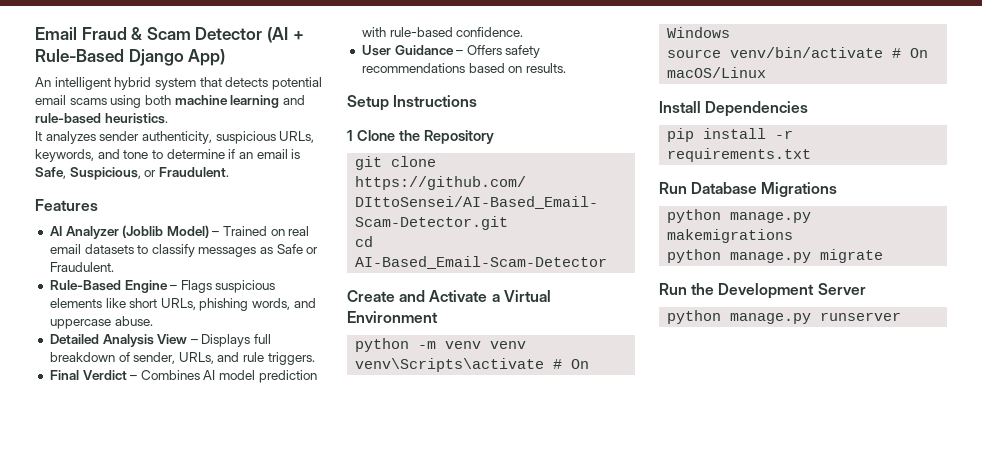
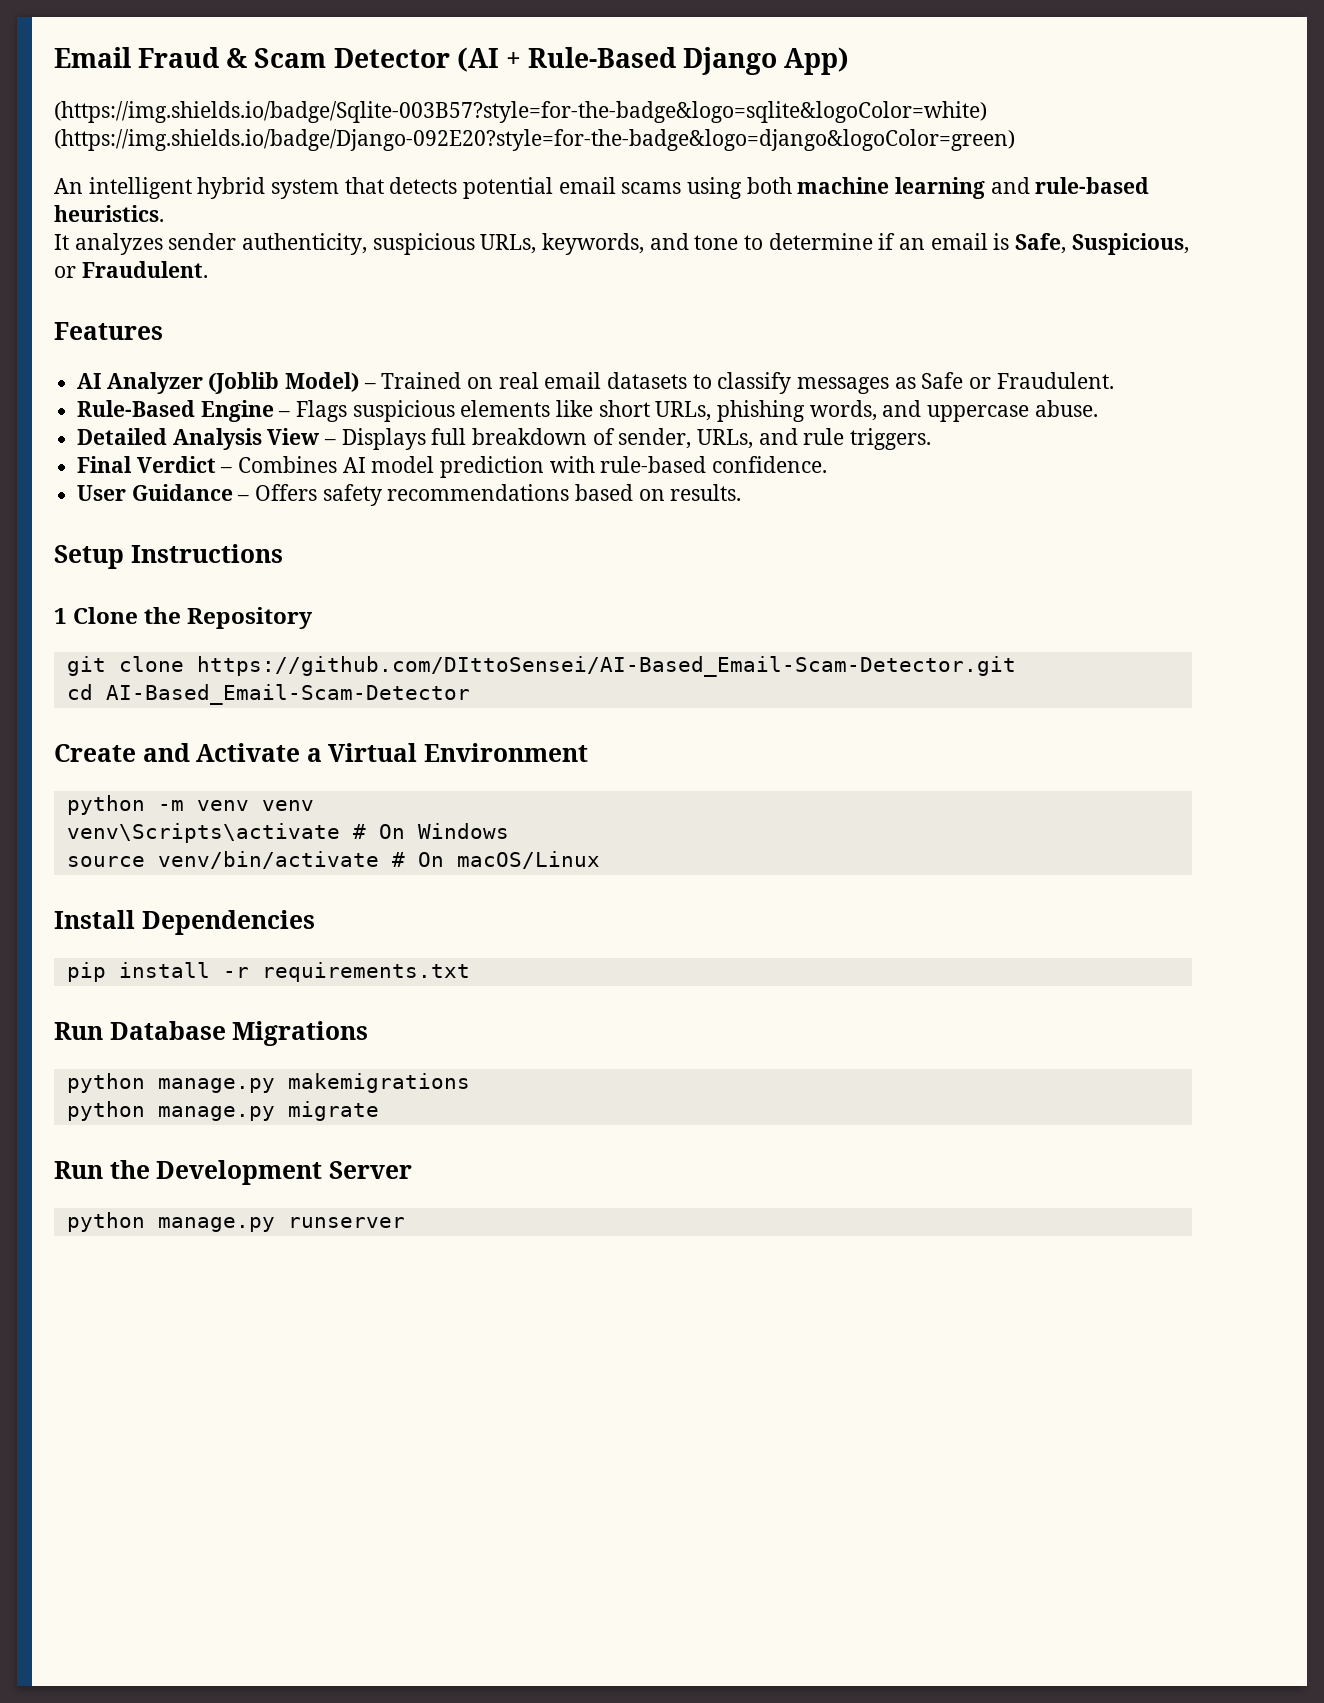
+ (https://img.shields.io/badge/Sqlite-003B57?style=for-the-badge&logo=sqlite&logoColor=white) (https://img.shields.io/badge/Django-092E20?style=for-the-badge&logo=django&logoColor=green)

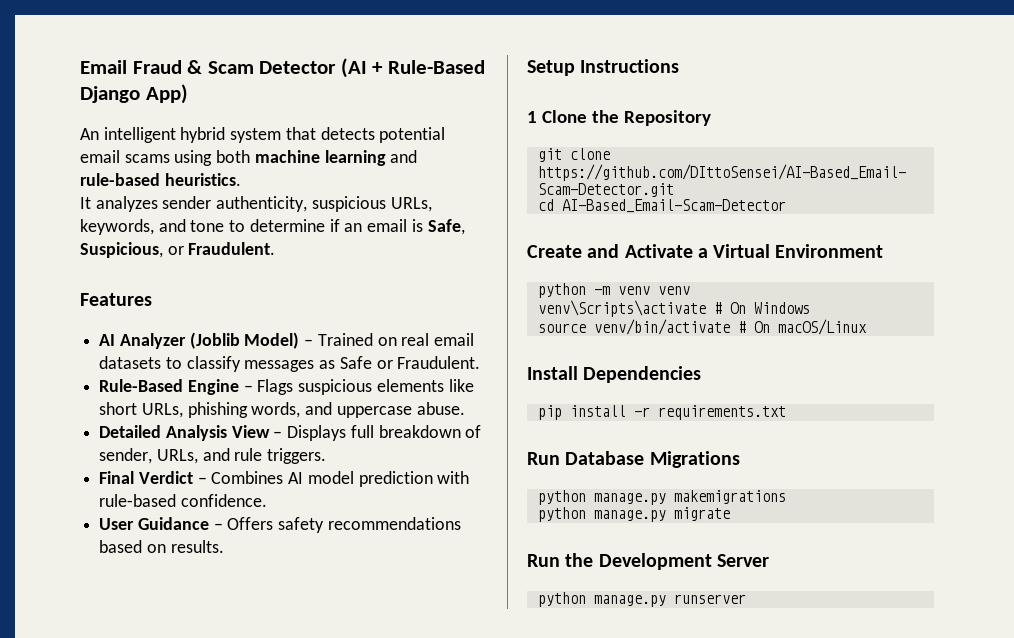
- (https://img.shields.io/badge/Sqlite-003B57?style=for-the-badge&logo=sqlite&logoColor=white) (https://img.shields.io/badge/Django-092E20?style=for-the-badge&logo=django&logoColor=green)

